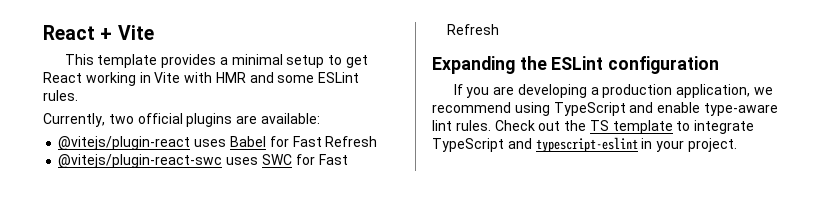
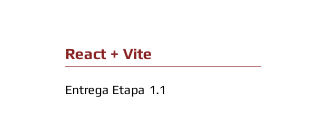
- This template provides a minimal setup to get React working in Vite with HMR and some ESLint rules.
- Currently, two official plugins are available:
- @vitejs/plugin-react uses Babel for Fast Refresh
- @vitejs/plugin-react-swc uses SWC for Fast Refresh
- Expanding the ESLint configuration
- If you are developing a production application, we recommend using TypeScript and enable type-aware lint rules. Check out the TS template to integrate TypeScript and typescript-eslint in your project.
+ Entrega Etapa 1.1

